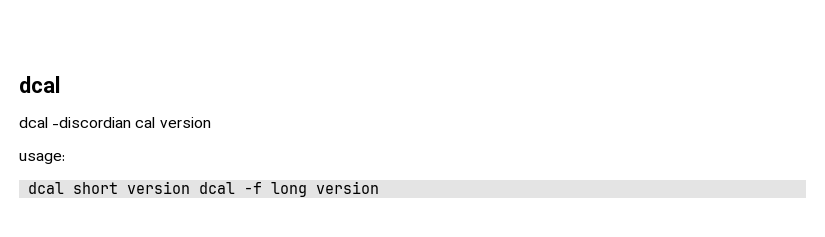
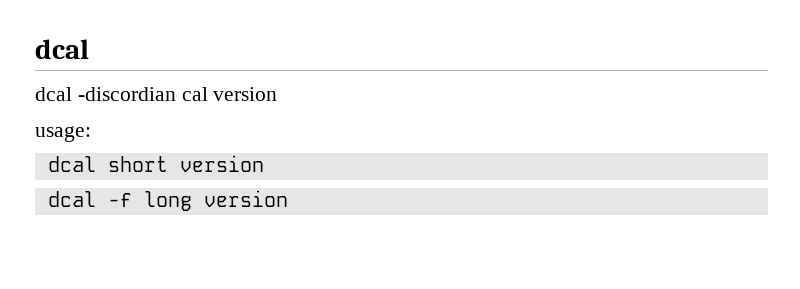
- dcal short version dcal -f long version
+ dcal short version
+ dcal -f long version

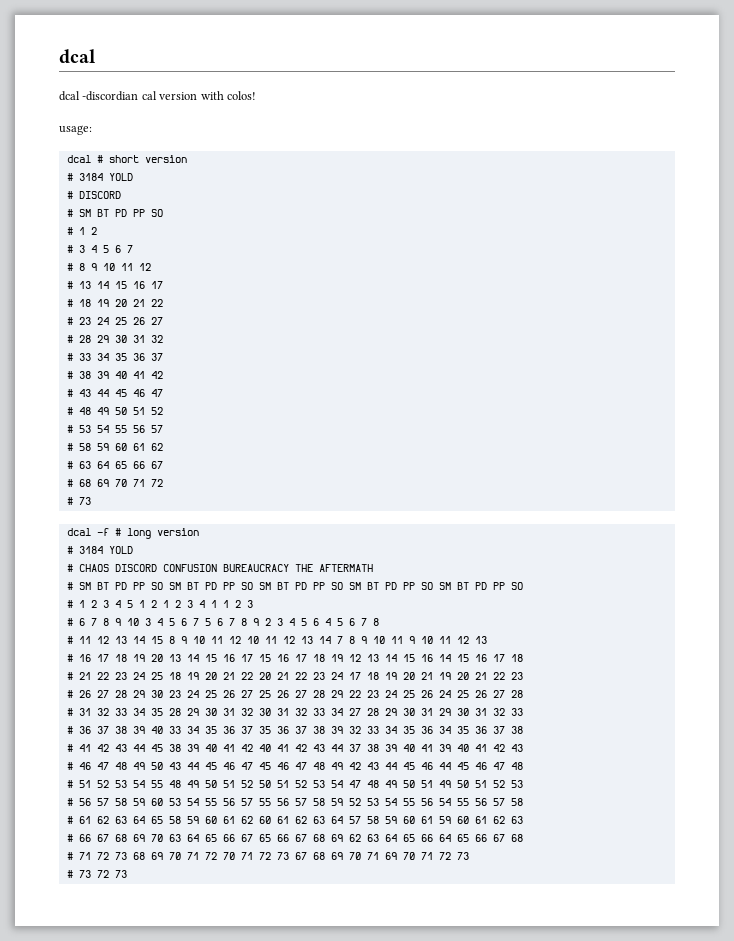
- dcal -discordian cal version
+ dcal -discordian cal version with colos!
- dcal short version
+ dcal # short version
+ # 3184 YOLD
+ # DISCORD
+ # SM BT PD PP SO
+ # 1 2
+ # 3 4 5 6 7
+ # 8 9 10 11 12
+ # 13 14 15 16 17
+ # 18 19 20 21 22
+ # 23 24 25 26 27
+ # 28 29 30 31 32
+ # 33 34 35 36 37
+ # 38 39 40 41 42
+ # 43 44 45 46 47
+ # 48 49 50 51 52
+ # 53 54 55 56 57
+ # 58 59 60 61 62
+ # 63 64 65 66 67
+ # 68 69 70 71 72
+ # 73
- dcal -f long version
+ dcal -f # long version
+ # 3184 YOLD
+ # CHAOS DISCORD CONFUSION BUREAUCRACY THE AFTERMATH
+ # SM BT PD PP SO SM BT PD PP SO SM BT PD PP SO SM BT PD PP SO SM BT PD PP SO
+ # 1 2 3 4 5 1 2 1 2 3 4 1 1 2 3
+ # 6 7 8 9 10 3 4 5 6 7 5 6 7 8 9 2 3 4 5 6 4 5 6 7 8
+ # 11 12 13 14 15 8 9 10 11 12 10 11 12 13 14 7 8 9 10 11 9 10 11 12 13
+ # 16 17 18 19 20 13 14 15 16 17 15 16 17 18 19 12 13 14 15 16 14 15 16 17 18
+ # 21 22 23 24 25 18 19 20 21 22 20 21 22 23 24 17 18 19 20 21 19 20 21 22 23
+ # 26 27 28 29 30 23 24 25 26 27 25 26 27 28 29 22 23 24 25 26 24 25 26 27 28
+ # 31 32 33 34 35 28 29 30 31 32 30 31 32 33 34 27 28 29 30 31 29 30 31 32 33
+ # 36 37 38 39 40 33 34 35 36 37 35 36 37 38 39 32 33 34 35 36 34 35 36 37 38
+ # 41 42 43 44 45 38 39 40 41 42 40 41 42 43 44 37 38 39 40 41 39 40 41 42 43
+ # 46 47 48 49 50 43 44 45 46 47 45 46 47 48 49 42 43 44 45 46 44 45 46 47 48
+ # 51 52 53 54 55 48 49 50 51 52 50 51 52 53 54 47 48 49 50 51 49 50 51 52 53
+ # 56 57 58 59 60 53 54 55 56 57 55 56 57 58 59 52 53 54 55 56 54 55 56 57 58
+ # 61 62 63 64 65 58 59 60 61 62 60 61 62 63 64 57 58 59 60 61 59 60 61 62 63
+ # 66 67 68 69 70 63 64 65 66 67 65 66 67 68 69 62 63 64 65 66 64 65 66 67 68
+ # 71 72 73 68 69 70 71 72 70 71 72 73 67 68 69 70 71 69 70 71 72 73
+ # 73 72 73

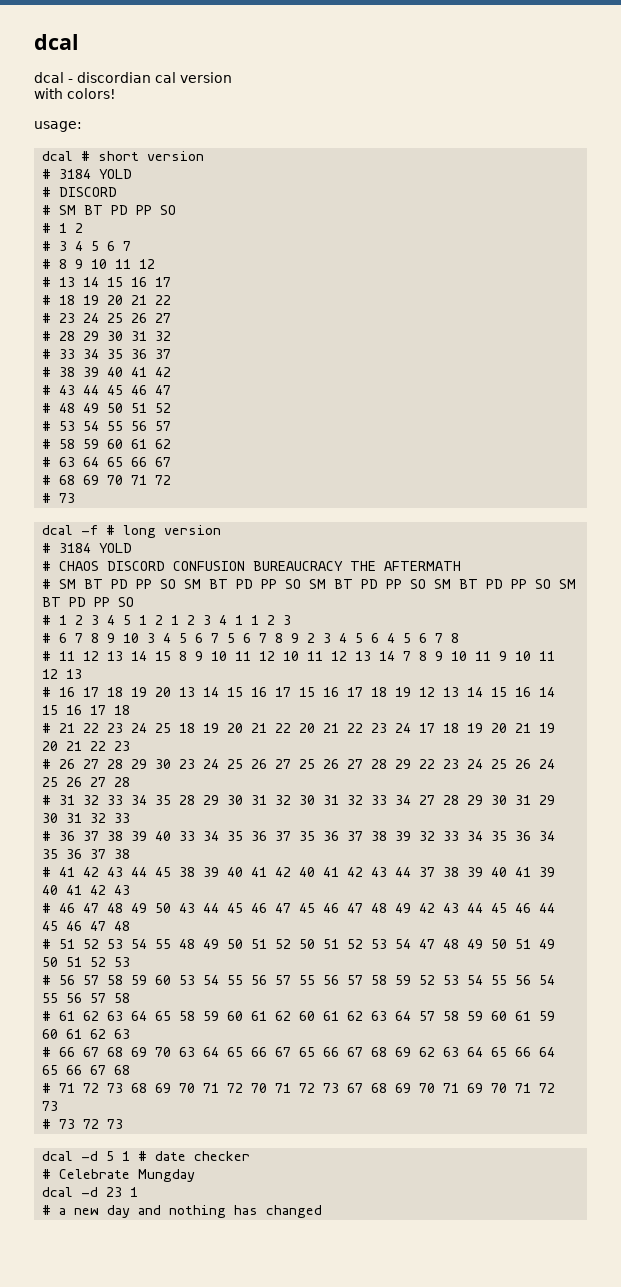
- dcal -discordian cal version with colos!
+ dcal - discordian cal version
+ with colors!
+ dcal -d 5 1 # date checker
+ # Celebrate Mungday
+ dcal -d 23 1
+ # a new day and nothing has changed

